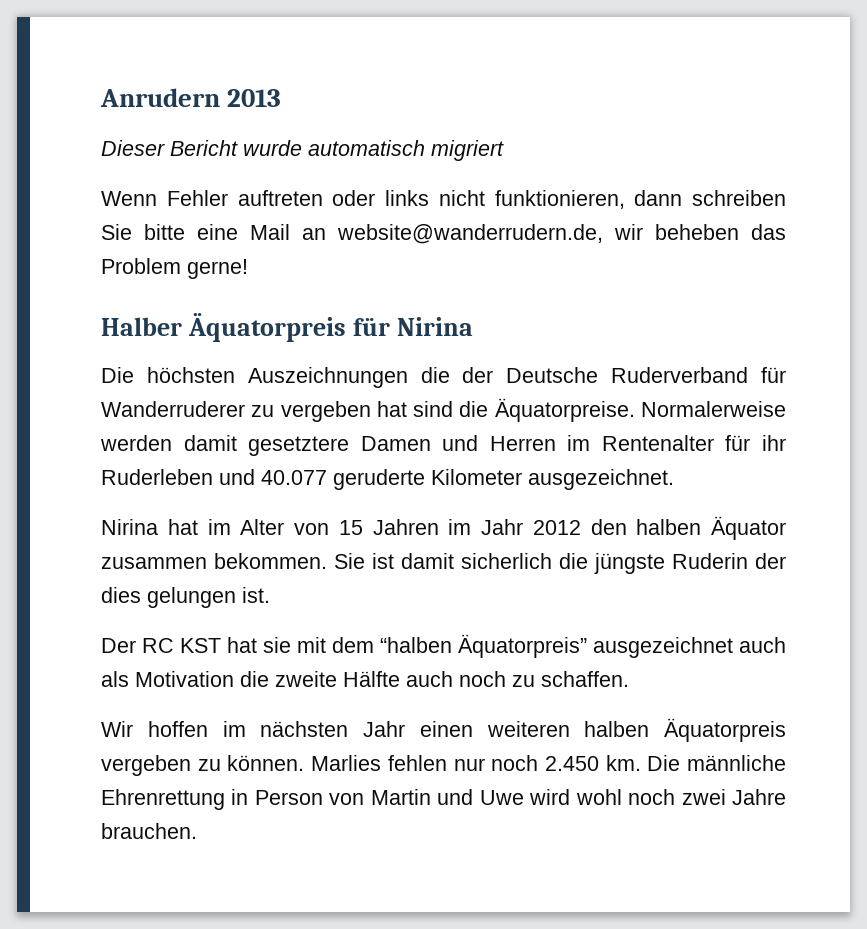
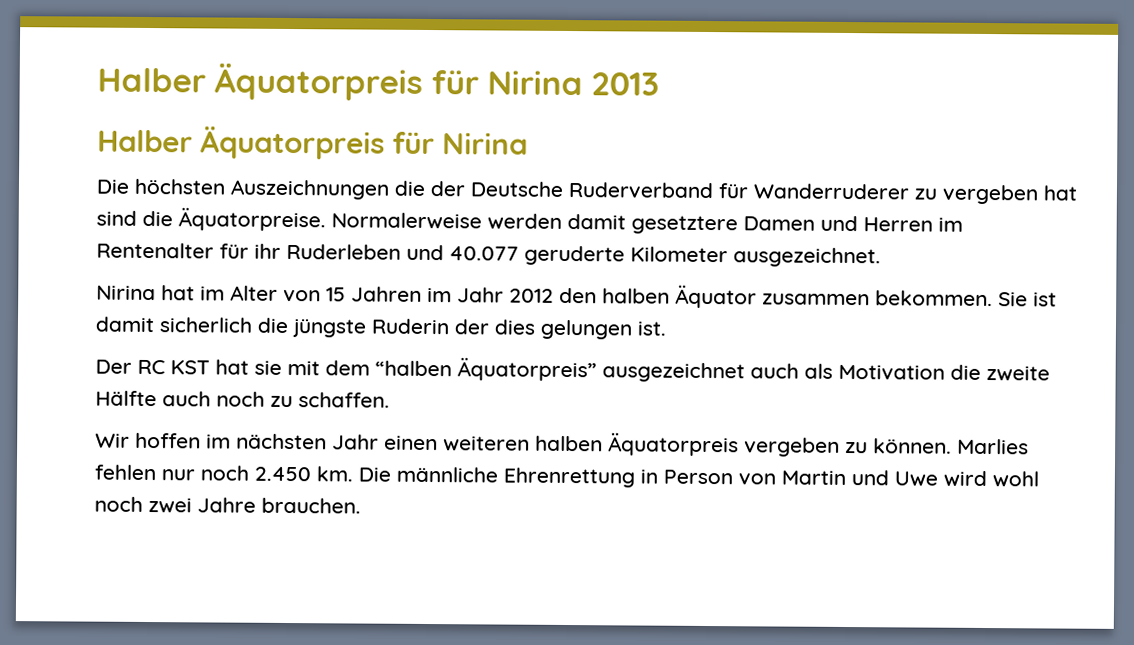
- Anrudern 2013
- Dieser Bericht wurde automatisch migriert
- Wenn Fehler auftreten oder links nicht funktionieren, dann schreiben Sie bitte eine Mail an website@wanderrudern.de, wir beheben das Problem gerne!
+ Halber Äquatorpreis für Nirina 2013

